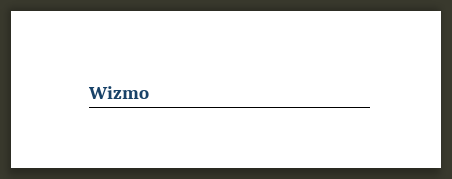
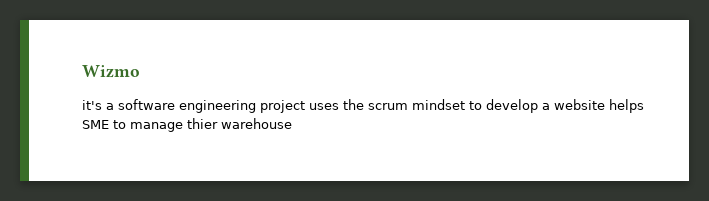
+ it's a software engineering project uses the scrum mindset to develop a website helps SME to manage thier warehouse

